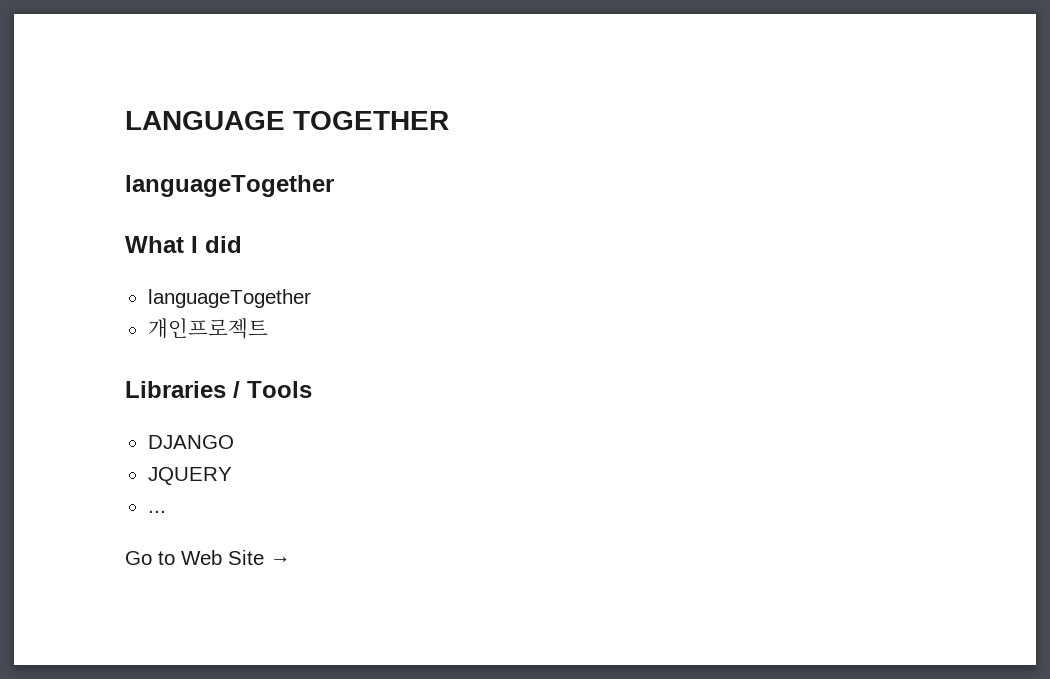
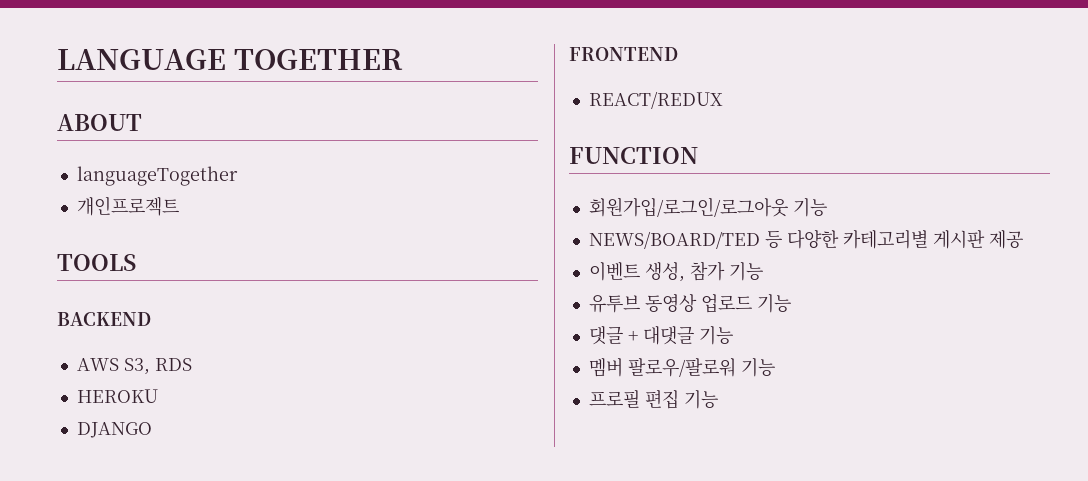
  LANGUAGE TOGETHER
- languageTogether
- What I did
+ ABOUT
  languageTogether
  개인프로젝트
- Libraries / Tools
+ TOOLS
+ BACKEND
+ AWS S3, RDS
+ HEROKU
  DJANGO
- JQUERY
- ...
- Go to Web Site →
+ FRONTEND
+ REACT/REDUX
+ FUNCTION
+ 회원가입/로그인/로그아웃 기능
+ NEWS/BOARD/TED 등 다양한 카테고리별 게시판 제공
+ 이벤트 생성, 참가 기능
+ 유투브 동영상 업로드 기능
+ 댓글 + 대댓글 기능
+ 멤버 팔로우/팔로워 기능
+ 프로필 편집 기능

